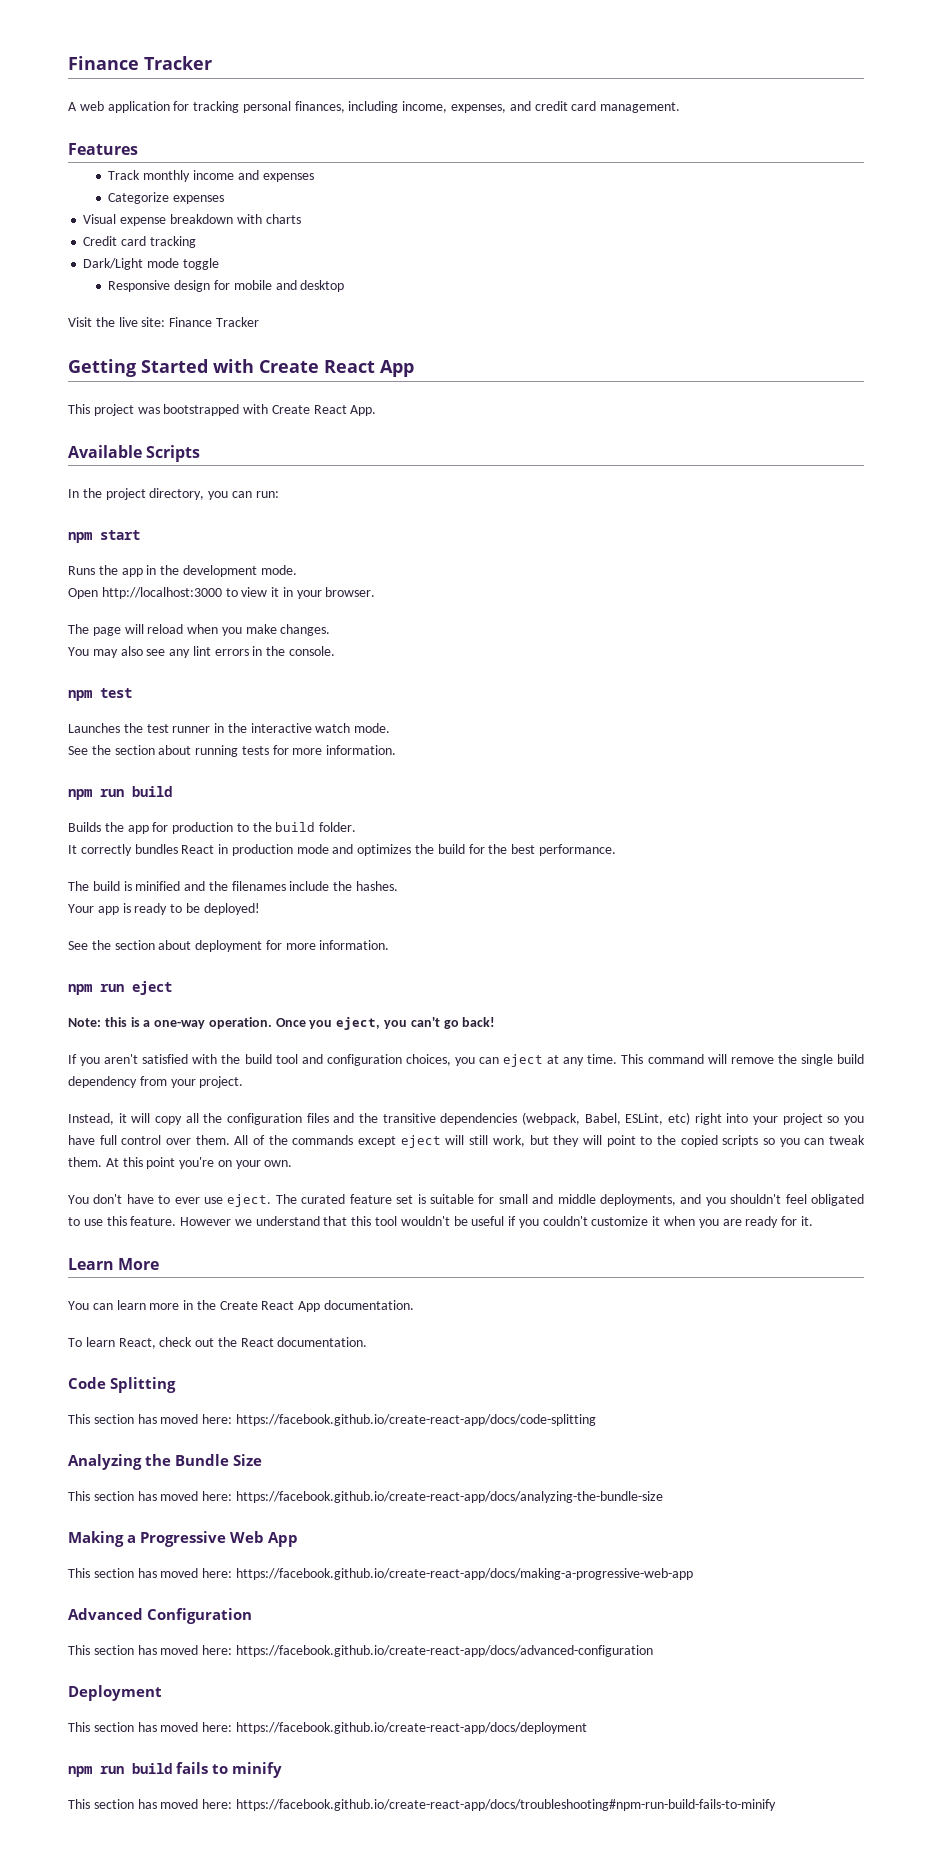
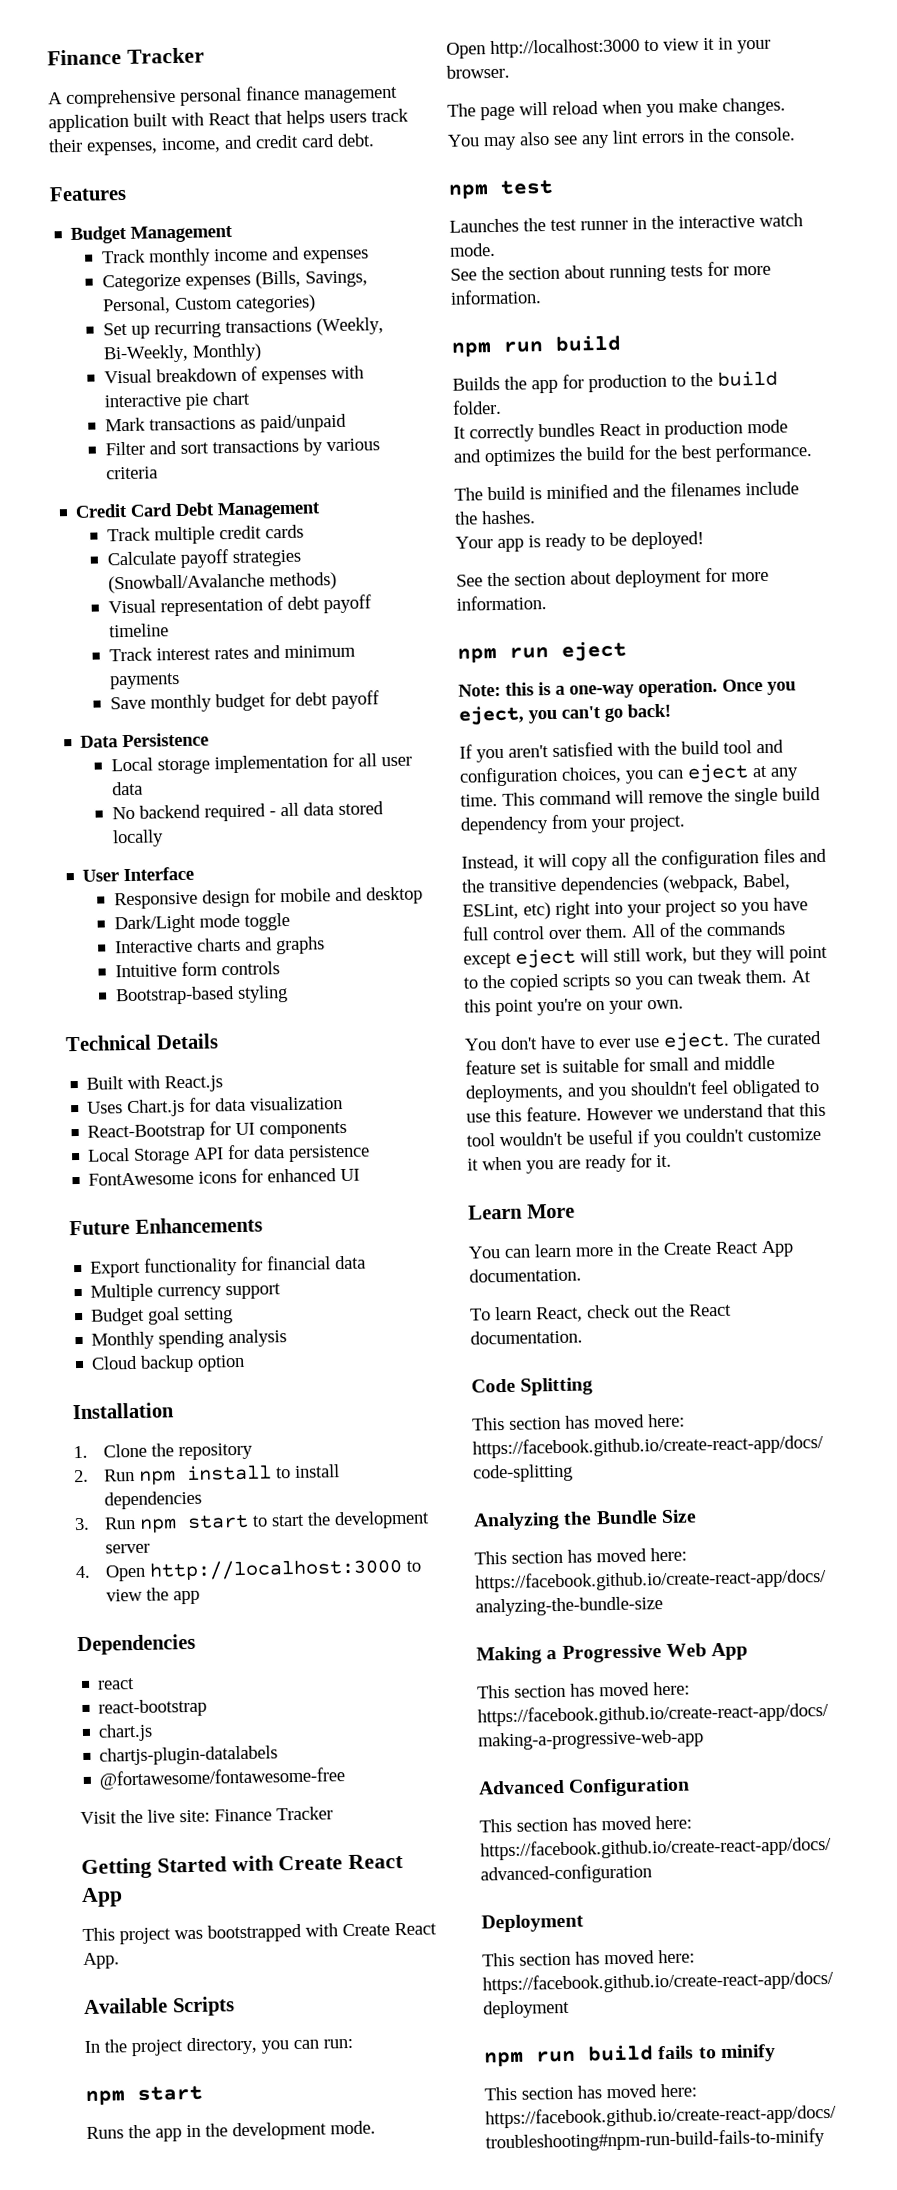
- A web application for tracking personal finances, including income, expenses, and credit card management.
+ A comprehensive personal finance management application built with React that helps users track their expenses, income, and credit card debt.
+ Budget Management
- Categorize expenses
- Visual expense breakdown with charts
- Credit card tracking
- Dark/Light mode toggle
+ Categorize expenses (Bills, Savings, Personal, Custom categories)
+ Set up recurring transactions (Weekly, Bi-Weekly, Monthly)
+ Visual breakdown of expenses with interactive pie chart
+ Mark transactions as paid/unpaid
+ Filter and sort transactions by various criteria
+ Credit Card Debt Management
+ Track multiple credit cards
+ Calculate payoff strategies (Snowball/Avalanche methods)
+ Visual representation of debt payoff timeline
+ Track interest rates and minimum payments
+ Save monthly budget for debt payoff
+ Data Persistence
+ Local storage implementation for all user data
+ No backend required - all data stored locally
+ User Interface
+ Dark/Light mode toggle
+ Interactive charts and graphs
+ Intuitive form controls
+ Bootstrap-based styling
+ Technical Details
+ Built with React.js
+ Uses Chart.js for data visualization
+ React-Bootstrap for UI components
+ Local Storage API for data persistence
+ FontAwesome icons for enhanced UI
+ Future Enhancements
+ Export functionality for financial data
+ Multiple currency support
+ Budget goal setting
+ Monthly spending analysis
+ Cloud backup option
+ Installation
+ 1. Clone the repository
+ 2. Run npm install to install dependencies
+ 3. Run npm start to start the development server
+ 4. Open http://localhost:3000 to view the app
+ Dependencies
+ react
+ react-bootstrap
+ chart.js
+ chartjs-plugin-datalabels
+ @fortawesome/fontawesome-free

